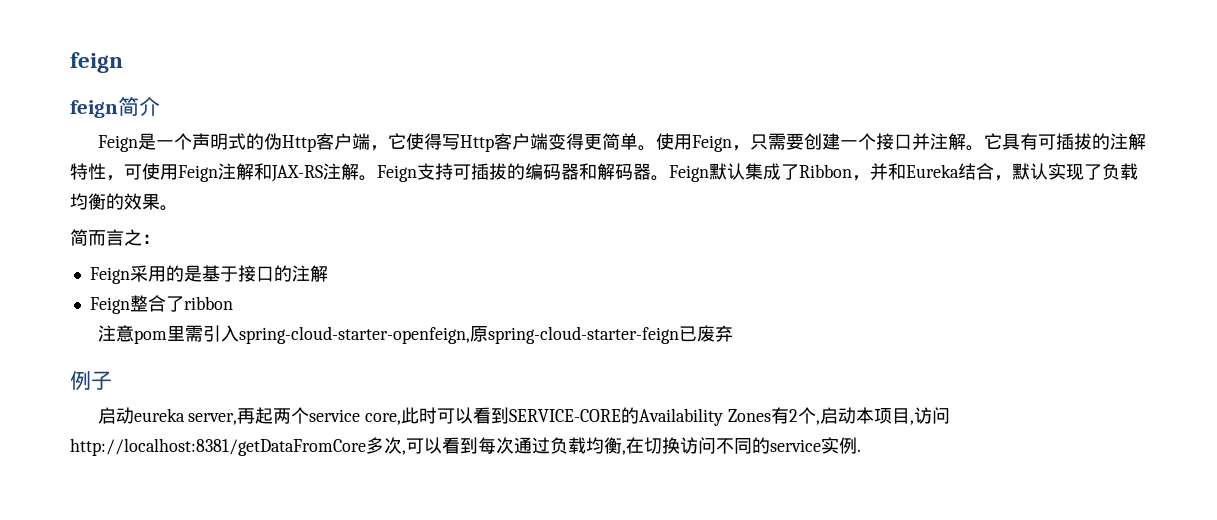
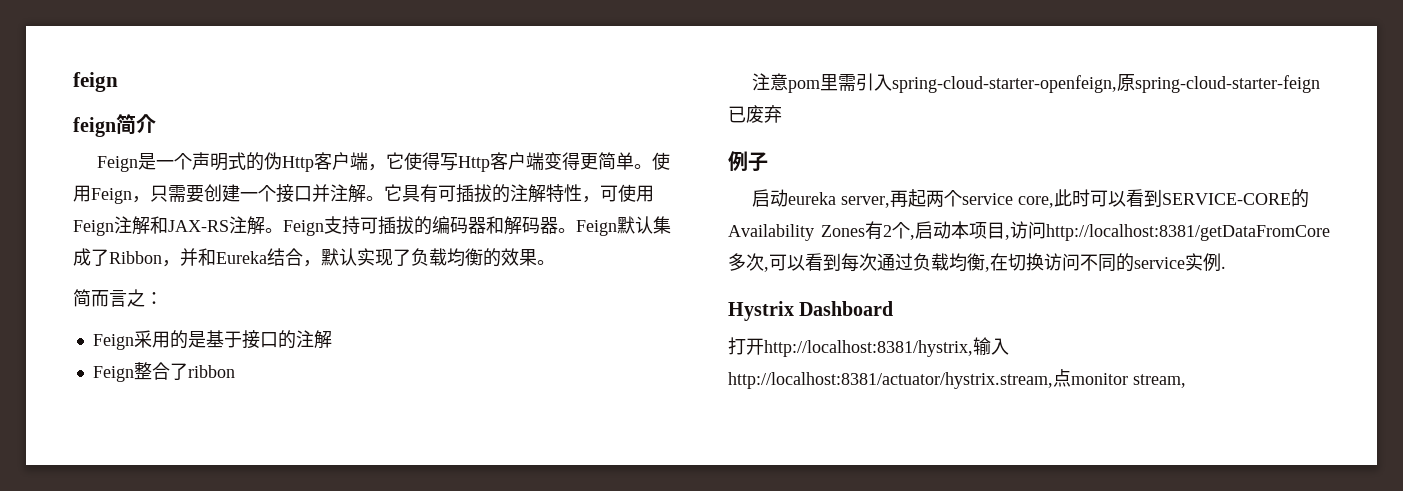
+ Hystrix Dashboard
+ 打开http://localhost:8381/hystrix,输入http://localhost:8381/actuator/hystrix.stream,点monitor stream,

